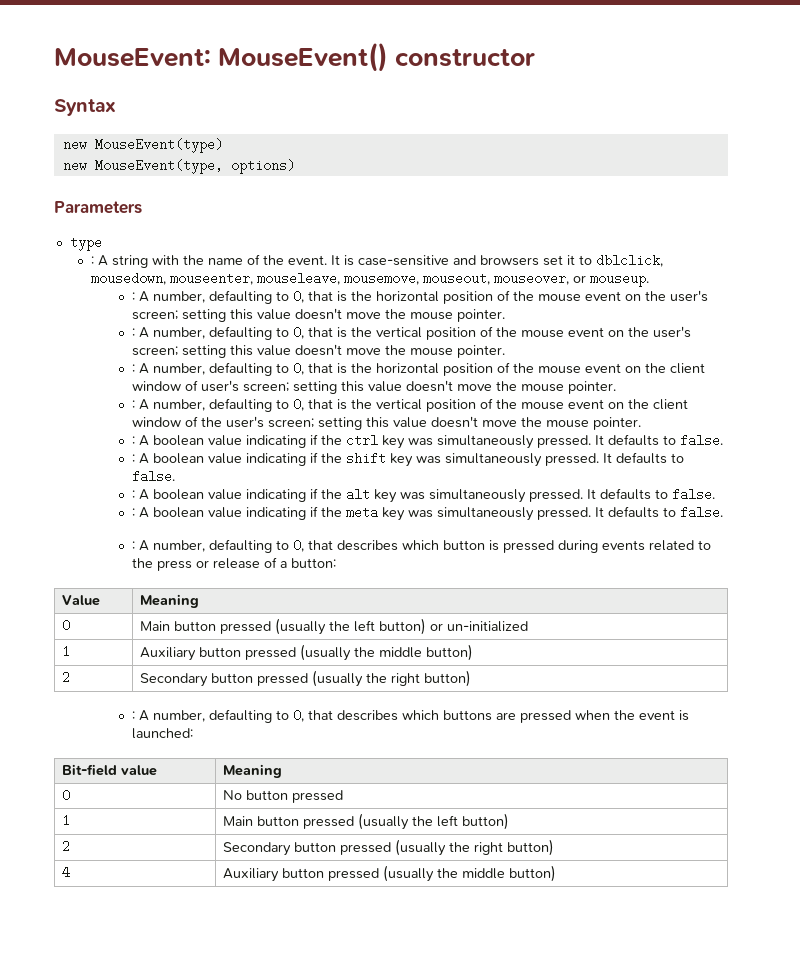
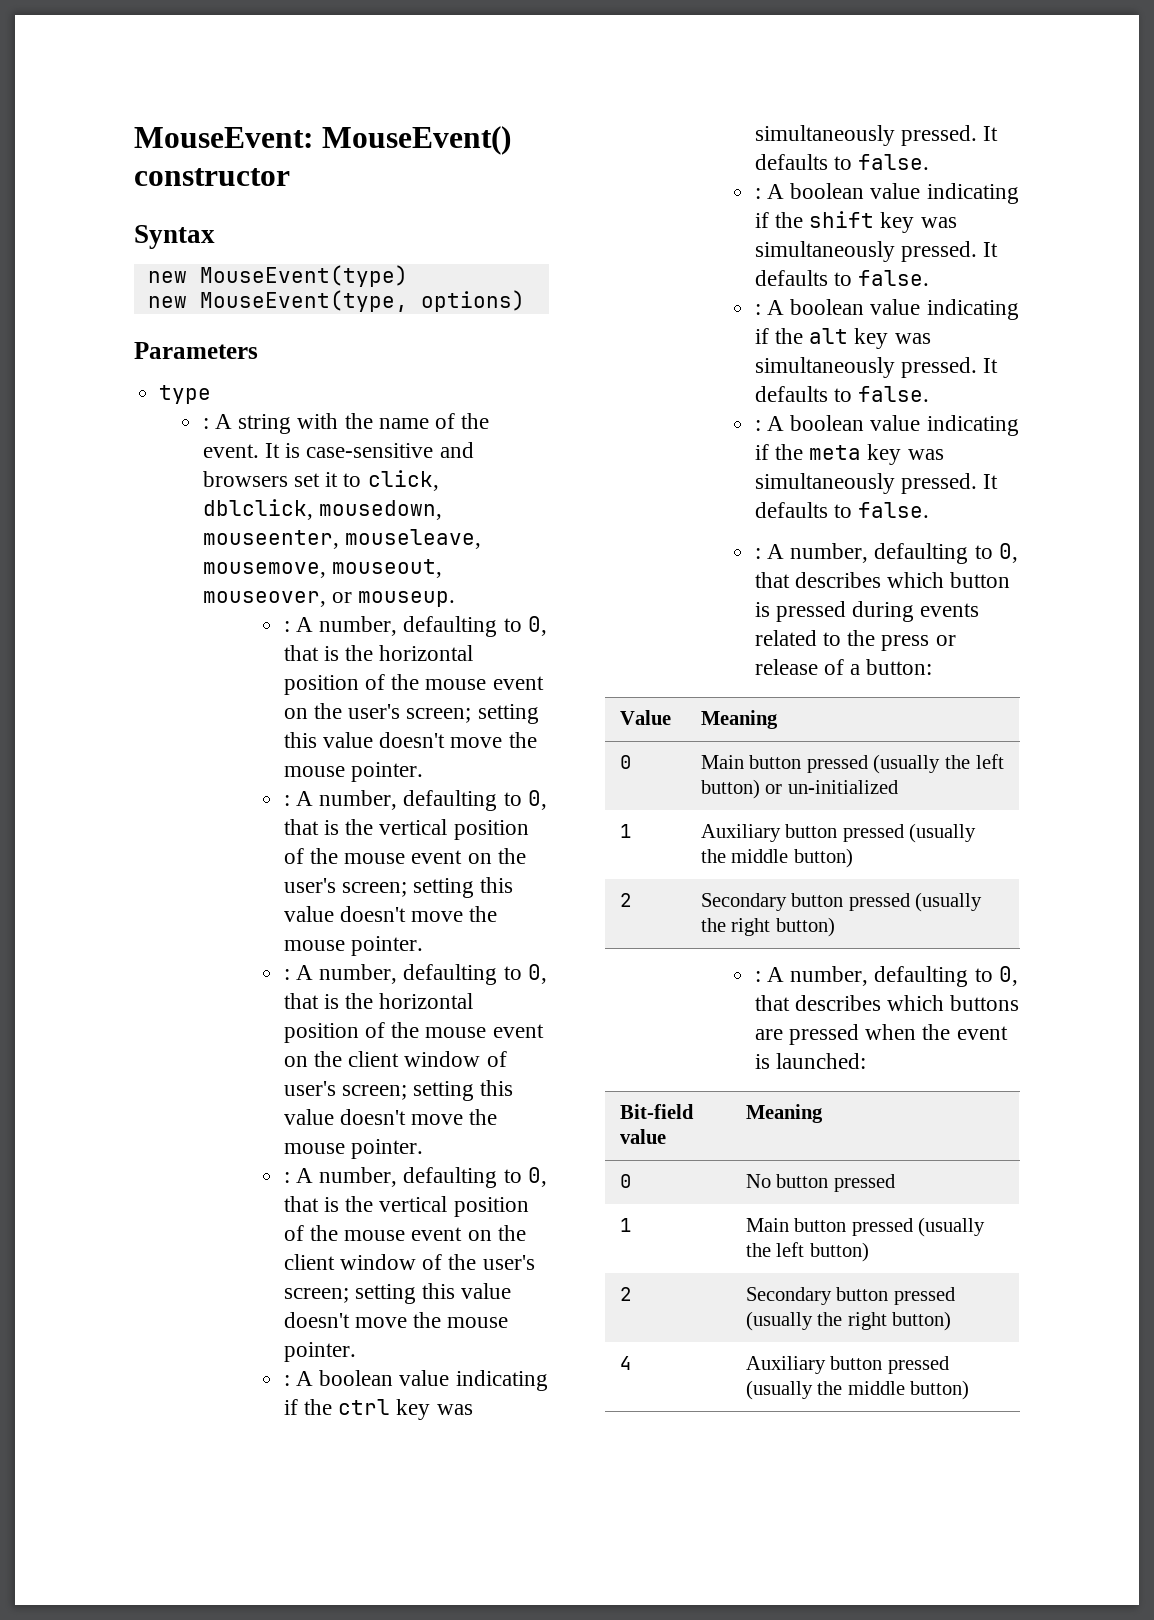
- It is case-sensitive and browsers set it to dblclick, mousedown, mouseenter, mouseleave, mousemove, mouseout, mouseover, or mouseup.
+ It is case-sensitive and browsers set it to click, dblclick, mousedown, mouseenter, mouseleave, mousemove, mouseout, mouseover, or mouseup.

